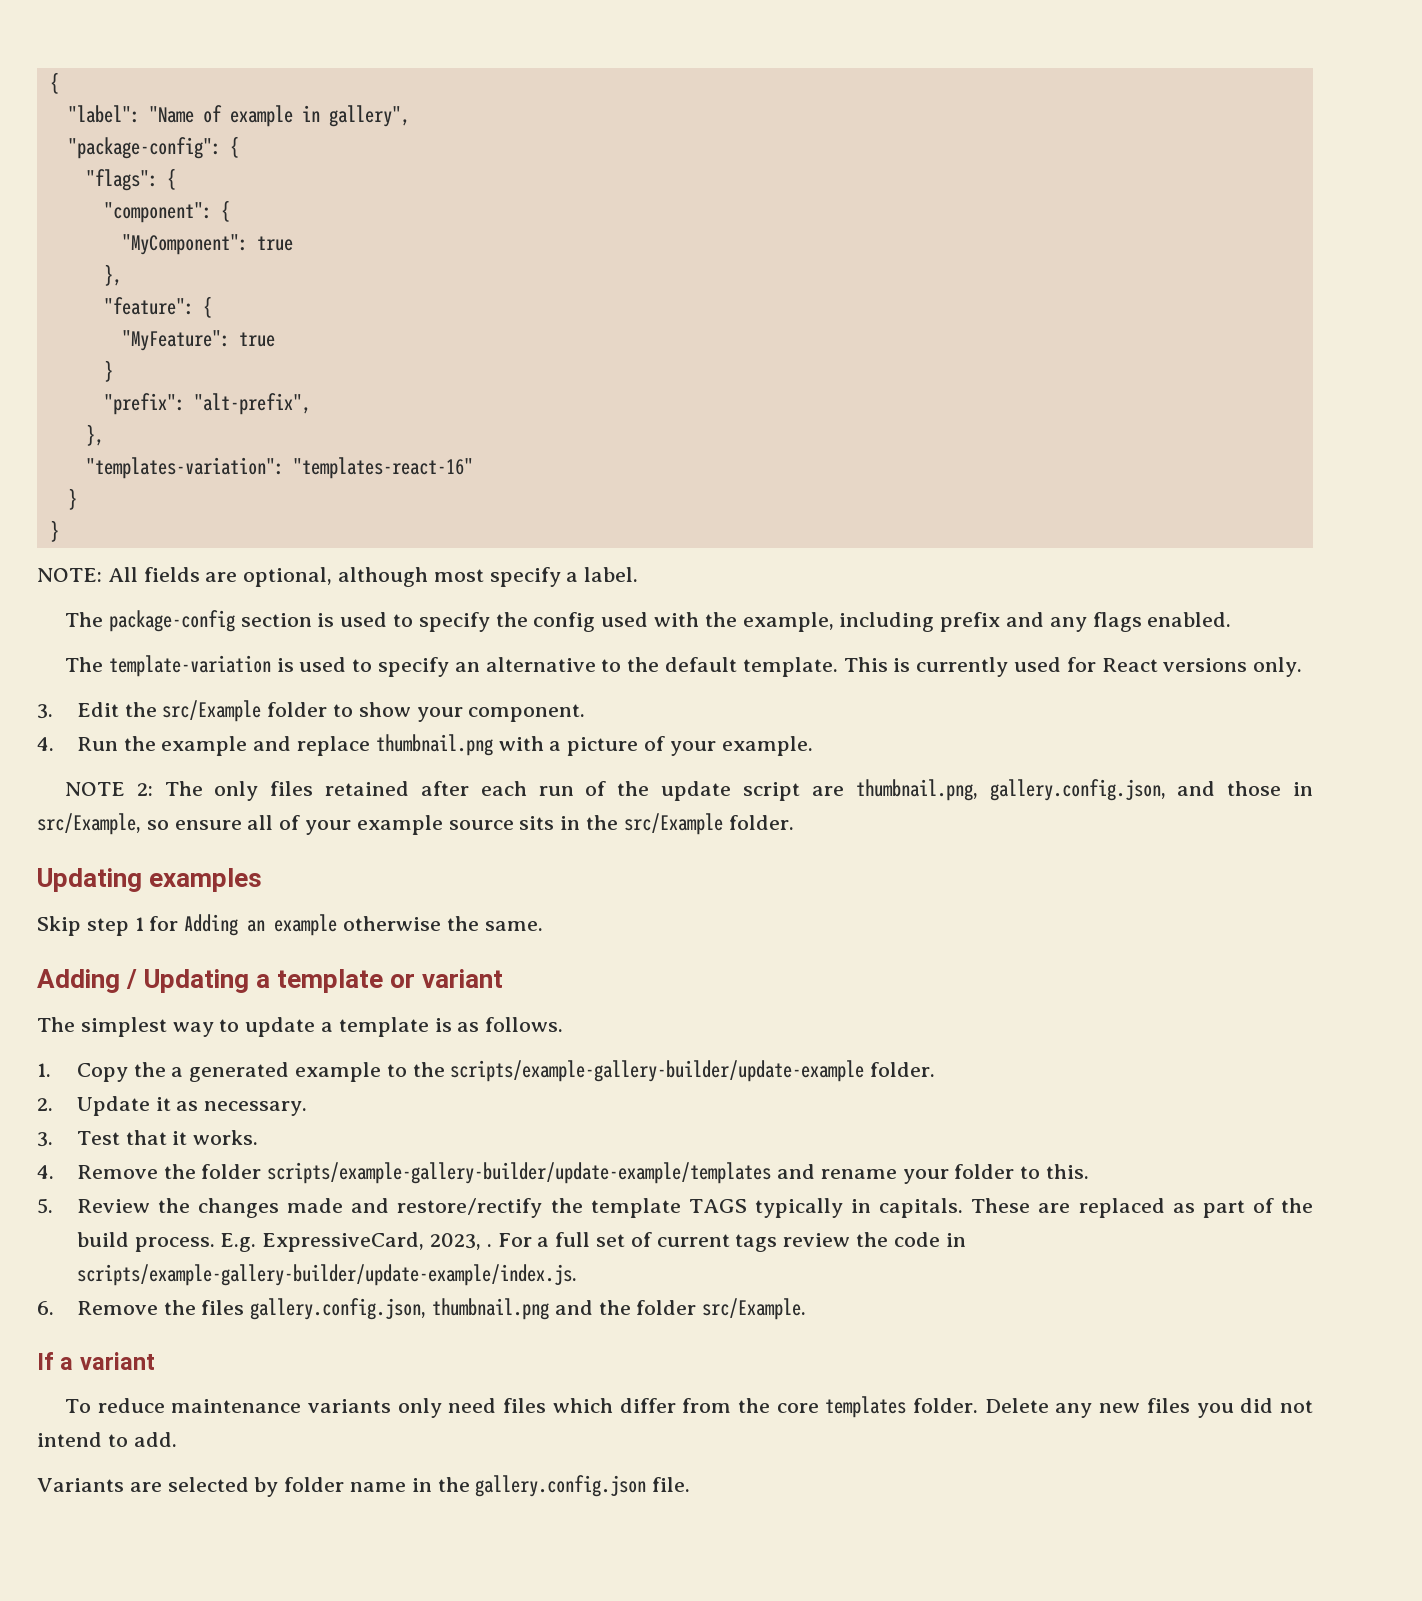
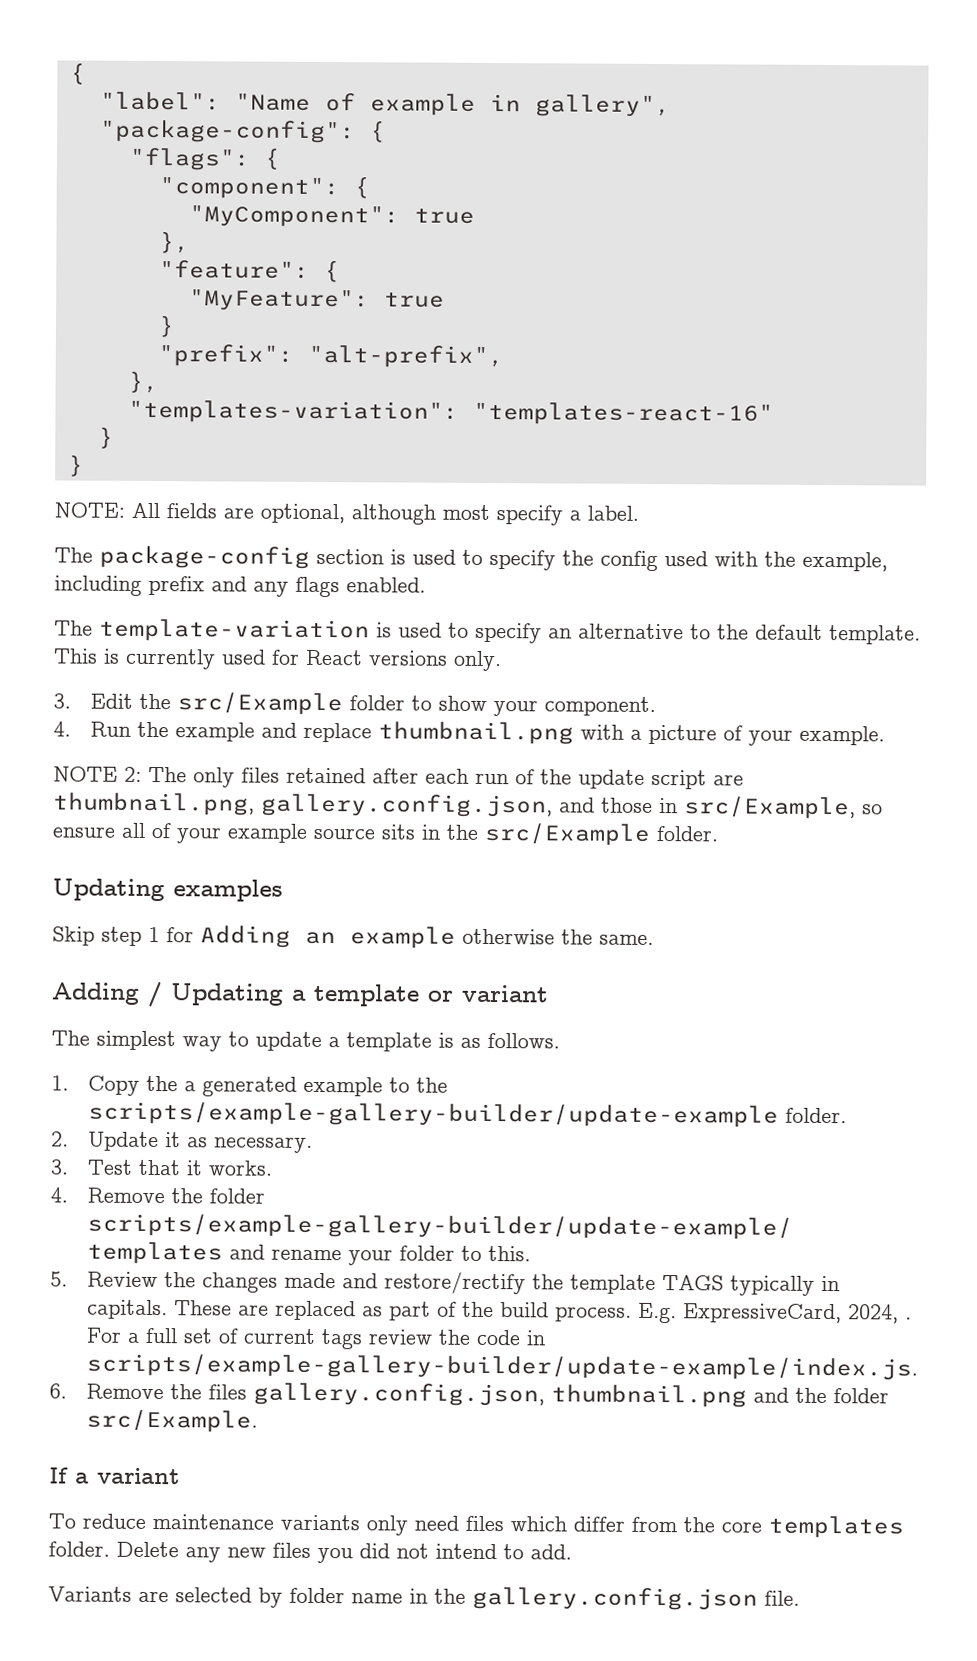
- E.g. ExpressiveCard, 2023, .
+ E.g. ExpressiveCard, 2024, .

